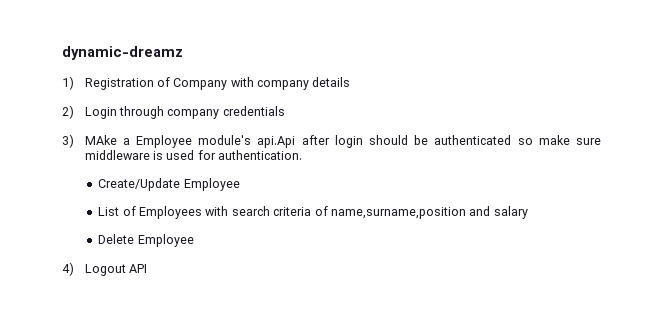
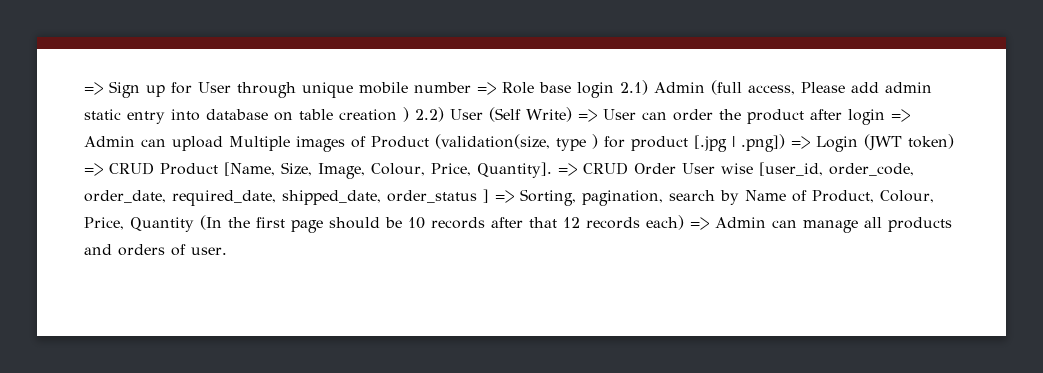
- dynamic-dreamz
- 1) Registration of Company with company details
- 2) Login through company credentials
- 3) MAke a Employee module's api.Api after login should be authenticated so make sure middleware is used for authentication.
- Create/Update Employee
- List of Employees with search criteria of name,surname,position and salary
- Delete Employee
- 4) Logout API
+ => Sign up for User through unique mobile number => Role base login 2.1) Admin (full access, Please add admin static entry into database on table creation ) 2.2) User (Self Write) => User can order the product after login => Admin can upload Multiple images of Product (validation(size, type ) for product [.jpg | .png]) => Login (JWT token) => CRUD Product [Name, Size, Image, Colour, Price, Quantity]. => CRUD Order User wise [user_id, order_code, order_date, required_date, shipped_date, order_status ] => Sorting, pagination, search by Name of Product, Colour, Price, Quantity (In the first page should be 10 records after that 12 records each) => Admin can manage all products and orders of user.

